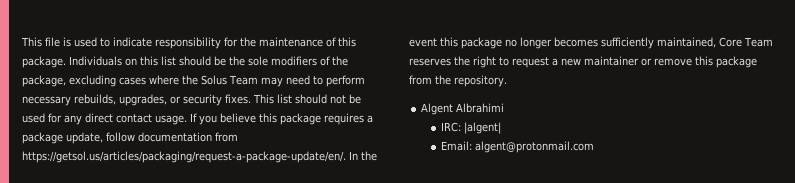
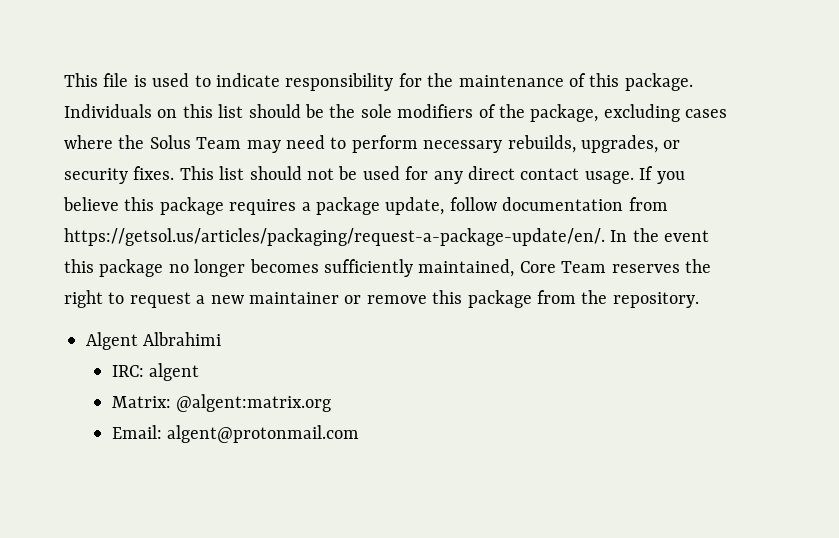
- IRC: |algent|
+ IRC: algent
+ Matrix: @algent:matrix.org

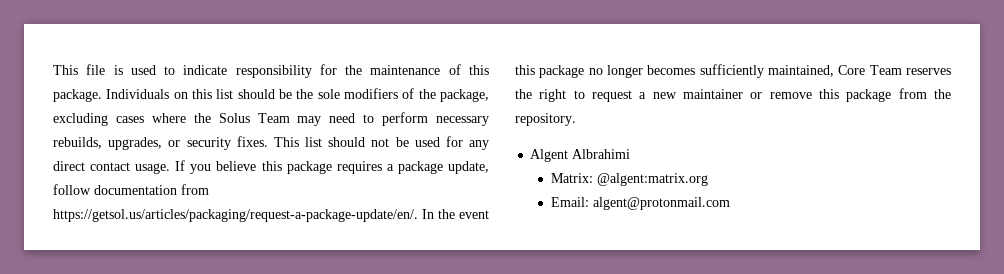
- IRC: algent

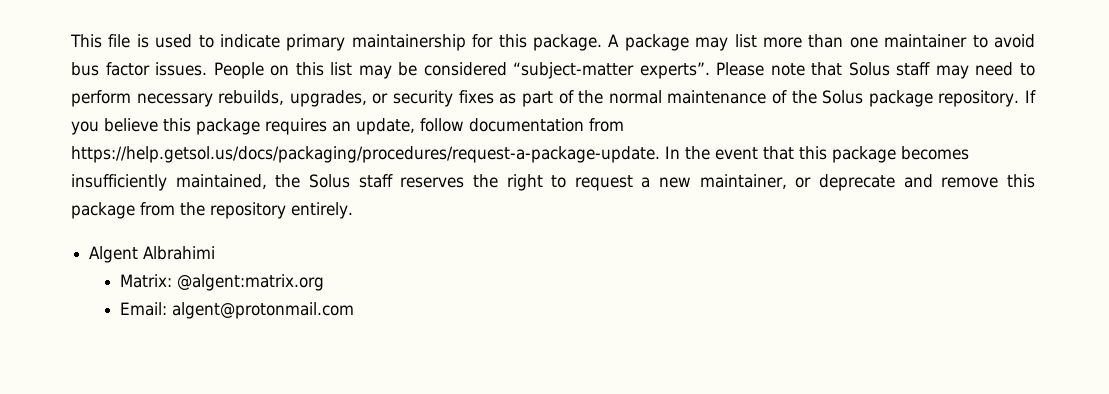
- This file is used to indicate responsibility for the maintenance of this package. Individuals on this list should be the sole modifiers of the package, excluding cases where the Solus Team may need to perform necessary rebuilds, upgrades, or security fixes. This list should not be used for any direct contact usage.
+ This file is used to indicate primary maintainership for this package. A package may list more than one maintainer to avoid bus factor issues. People on this list may be considered “subject-matter experts”. Please note that Solus staff may need to perform necessary rebuilds, upgrades, or security fixes as part of the normal maintenance of the Solus package repository.
- If you believe this package requires a package update, follow documentation from https://getsol.us/articles/packaging/request-a-package-update/en/. In the event this package no longer becomes sufficiently maintained, Core Team reserves the right to request a new maintainer or remove this package from the repository.
+ If you believe this package requires an update, follow documentation from https://help.getsol.us/docs/packaging/procedures/request-a-package-update. In the event that this package becomes insufficiently maintained, the Solus staff reserves the right to request a new maintainer, or deprecate and remove this package from the repository entirely.

